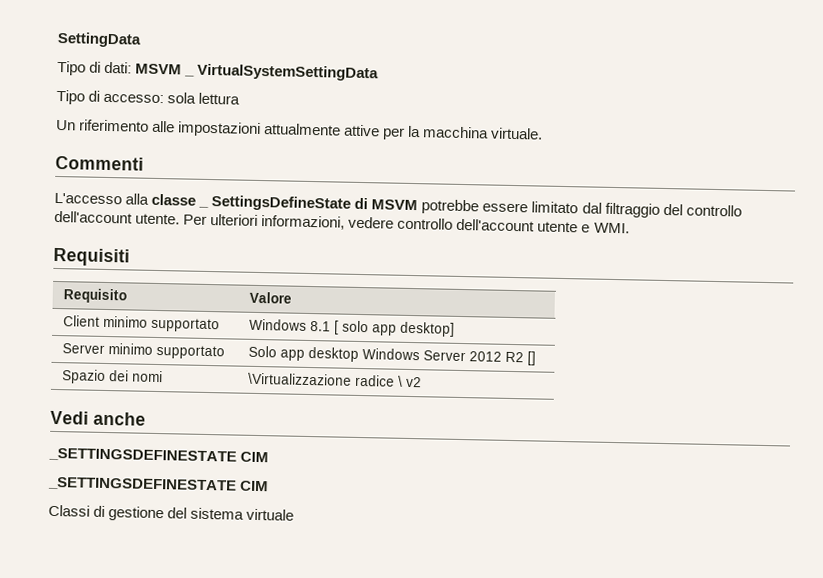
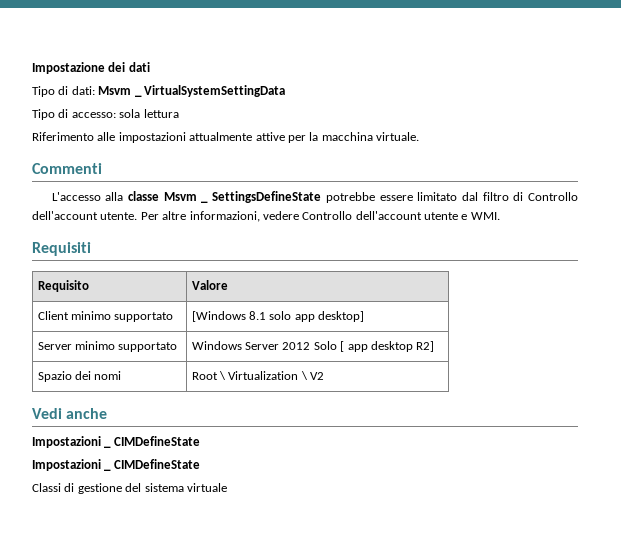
- SettingData
+ Impostazione dei dati
- Tipo di dati: MSVM _ VirtualSystemSettingData
+ Tipo di dati: Msvm _ VirtualSystemSettingData
- Un riferimento alle impostazioni attualmente attive per la macchina virtuale.
+ Riferimento alle impostazioni attualmente attive per la macchina virtuale.
- L'accesso alla classe _ SettingsDefineState di MSVM potrebbe essere limitato dal filtraggio del controllo dell'account utente.
+ L'accesso alla classe Msvm _ SettingsDefineState potrebbe essere limitato dal filtro di Controllo dell'account utente.
- Per ulteriori informazioni, vedere controllo dell'account utente e WMI.
+ Per altre informazioni, vedere Controllo dell'account utente e WMI.
- Client minimo supportato | Windows 8.1 [ solo app desktop]
+ Client minimo supportato | [Windows 8.1 solo app desktop]
- Server minimo supportato | Solo app desktop Windows Server 2012 R2 []
- Spazio dei nomi | \Virtualizzazione radice \ v2
+ Server minimo supportato | Windows Server 2012 Solo [ app desktop R2]
+ Spazio dei nomi | Root \ Virtualization \ V2
  Vedi anche
- _SETTINGSDEFINESTATE CIM
- _SETTINGSDEFINESTATE CIM
+ Impostazioni _ CIMDefineState
+ Impostazioni _ CIMDefineState

